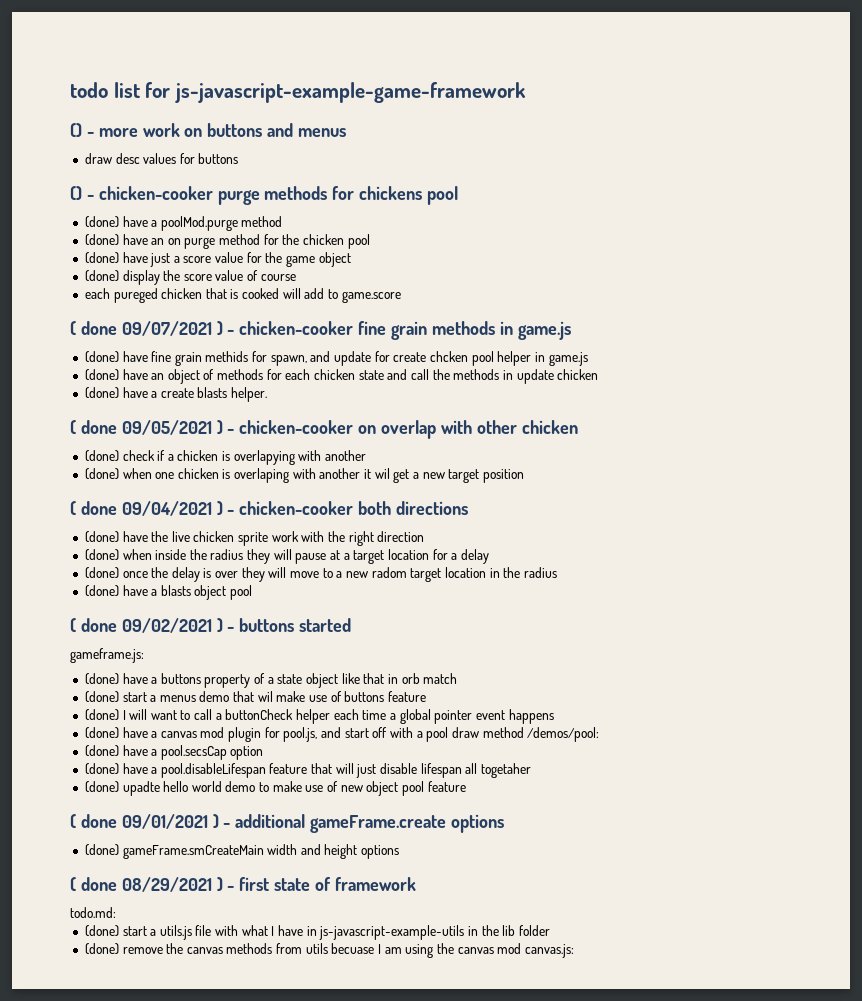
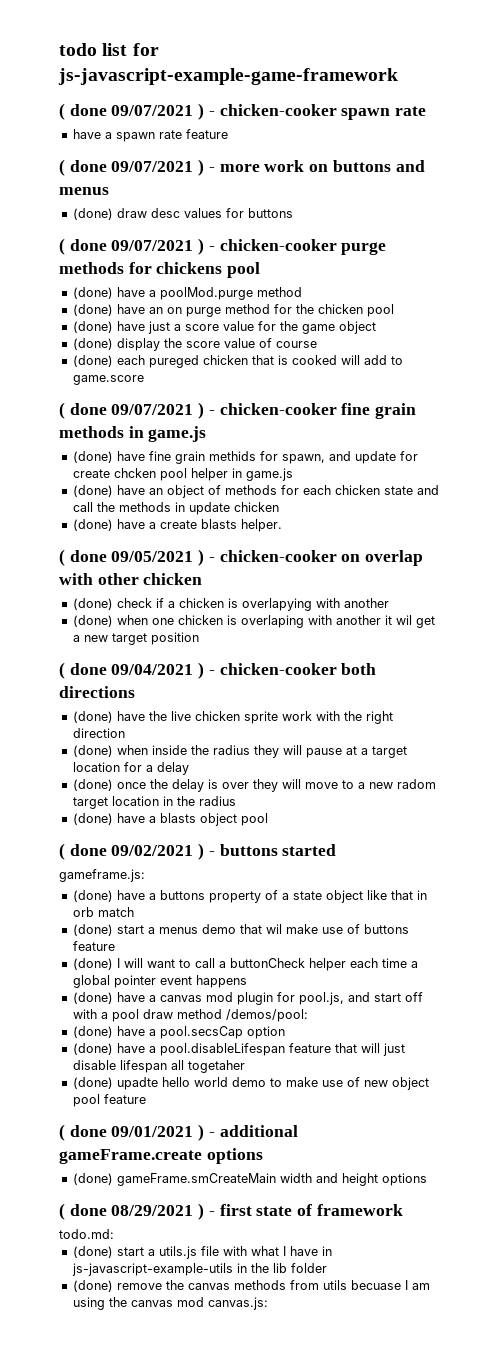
- () - more work on buttons and menus
+ ( done 09/07/2021 ) - chicken-cooker spawn rate
+ have a spawn rate feature
+ ( done 09/07/2021 ) - more work on buttons and menus
- draw desc values for buttons
+ (done) draw desc values for buttons
- () - chicken-cooker purge methods for chickens pool
+ ( done 09/07/2021 ) - chicken-cooker purge methods for chickens pool
- each pureged chicken that is cooked will add to game.score
+ (done) each pureged chicken that is cooked will add to game.score

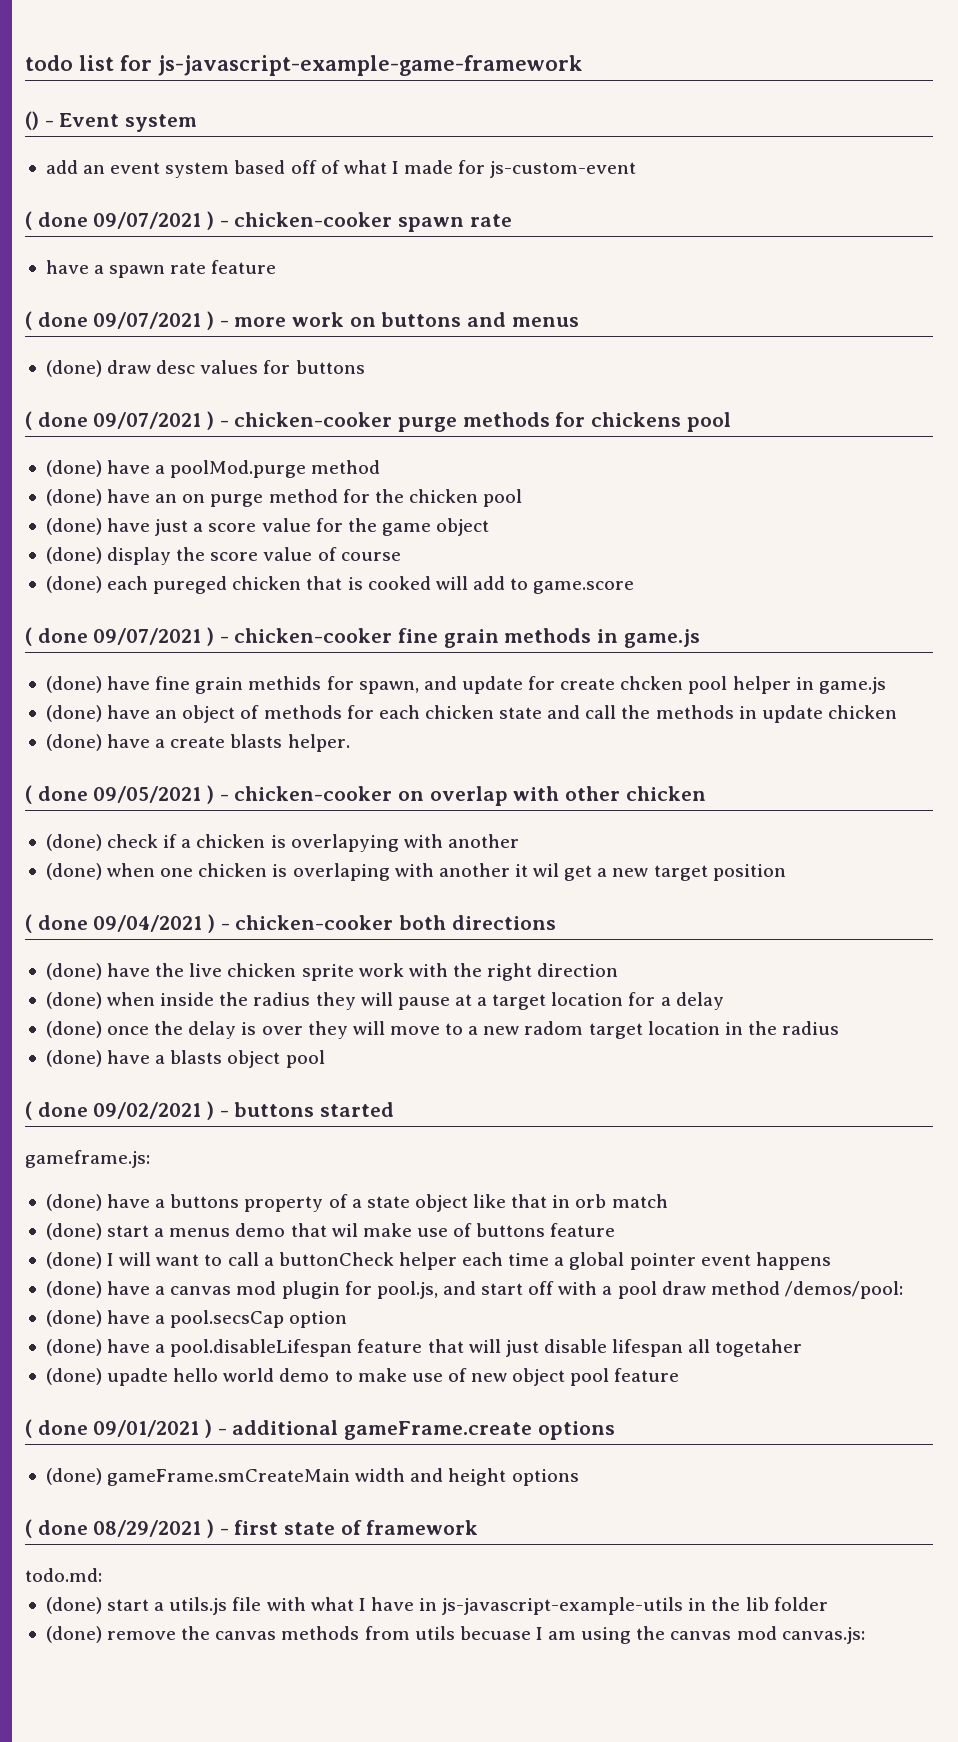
+ () - Event system
+ add an event system based off of what I made for js-custom-event

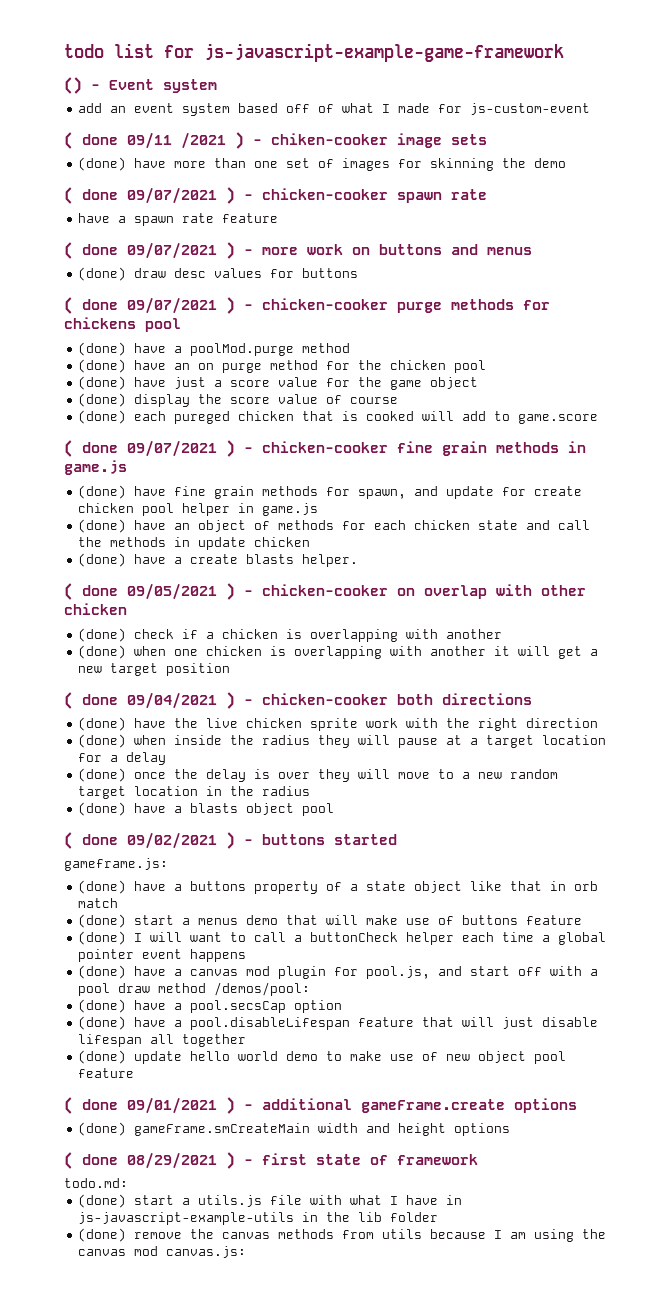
+ ( done 09/11 /2021 ) - chiken-cooker image sets
+ (done) have more than one set of images for skinning the demo
- (done) have fine grain methids for spawn, and update for create chcken pool helper in game.js
+ (done) have fine grain methods for spawn, and update for create chicken pool helper in game.js
- (done) check if a chicken is overlapying with another
+ (done) check if a chicken is overlapping with another
- (done) when one chicken is overlaping with another it wil get a new target position
+ (done) when one chicken is overlapping with another it will get a new target position
- (done) once the delay is over they will move to a new radom target location in the radius
+ (done) once the delay is over they will move to a new random target location in the radius
- (done) start a menus demo that wil make use of buttons feature
+ (done) start a menus demo that will make use of buttons feature
- (done) have a pool.disableLifespan feature that will just disable lifespan all togetaher
- (done) upadte hello world demo to make use of new object pool feature
+ (done) have a pool.disableLifespan feature that will just disable lifespan all together
+ (done) update hello world demo to make use of new object pool feature
- (done) remove the canvas methods from utils becuase I am using the canvas mod canvas.js:
+ (done) remove the canvas methods from utils because I am using the canvas mod canvas.js:

